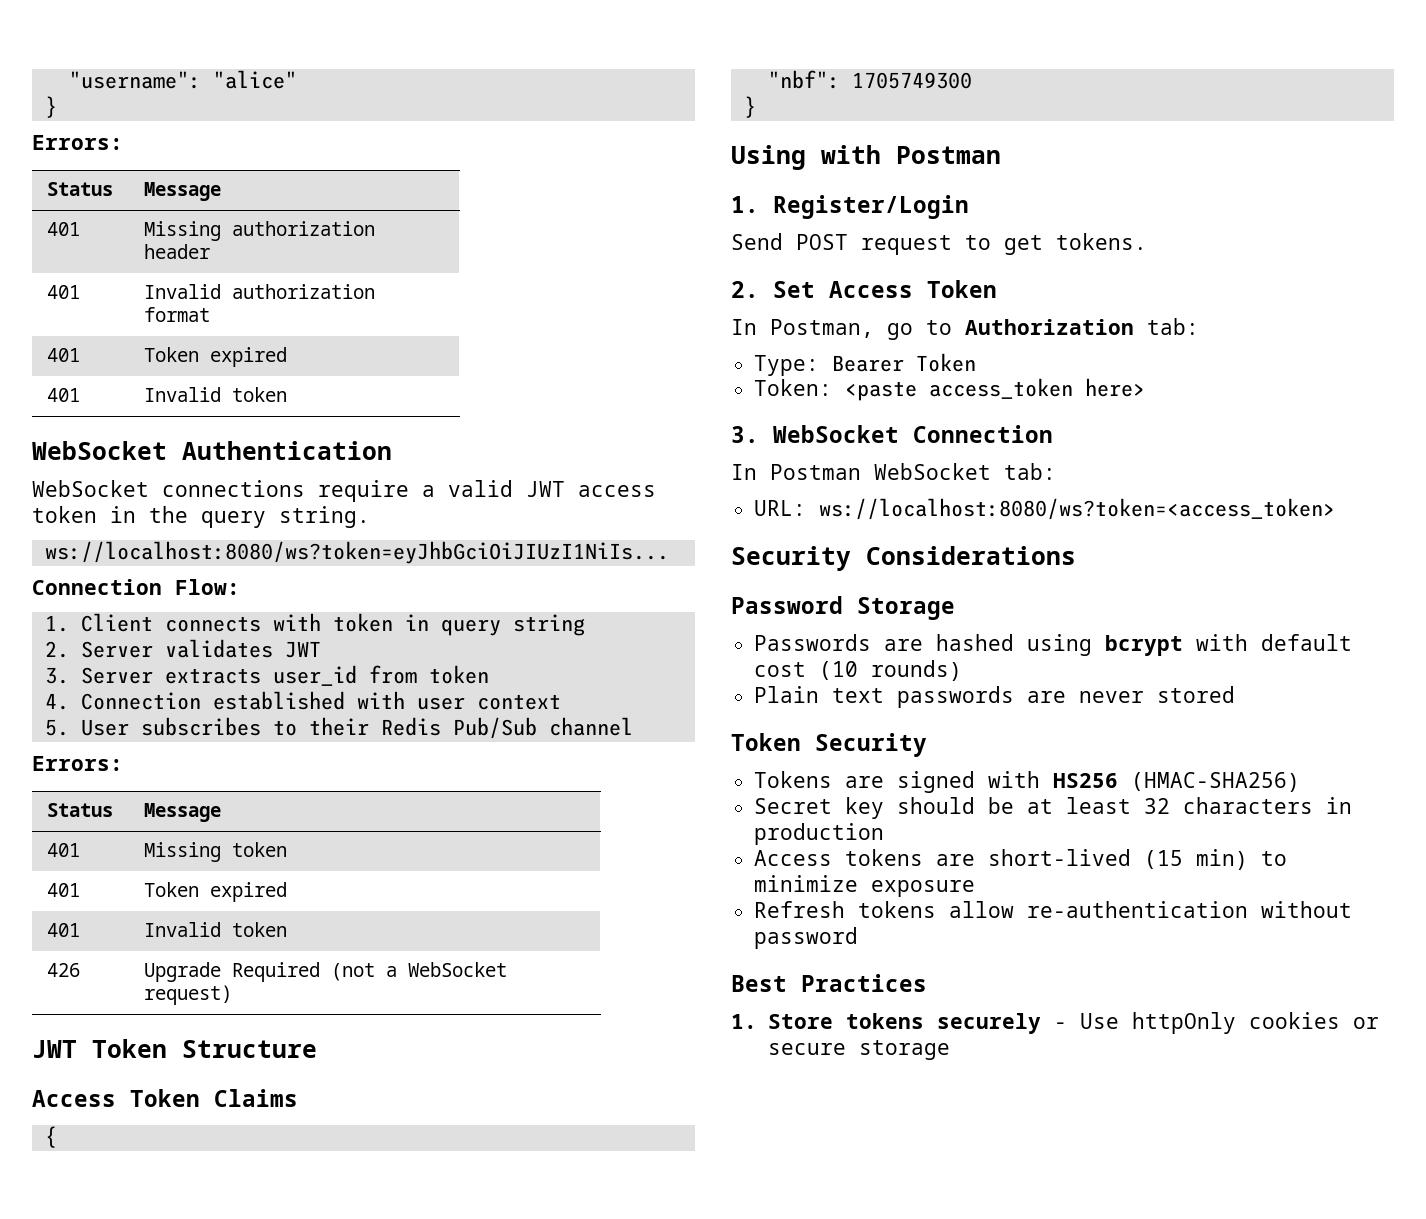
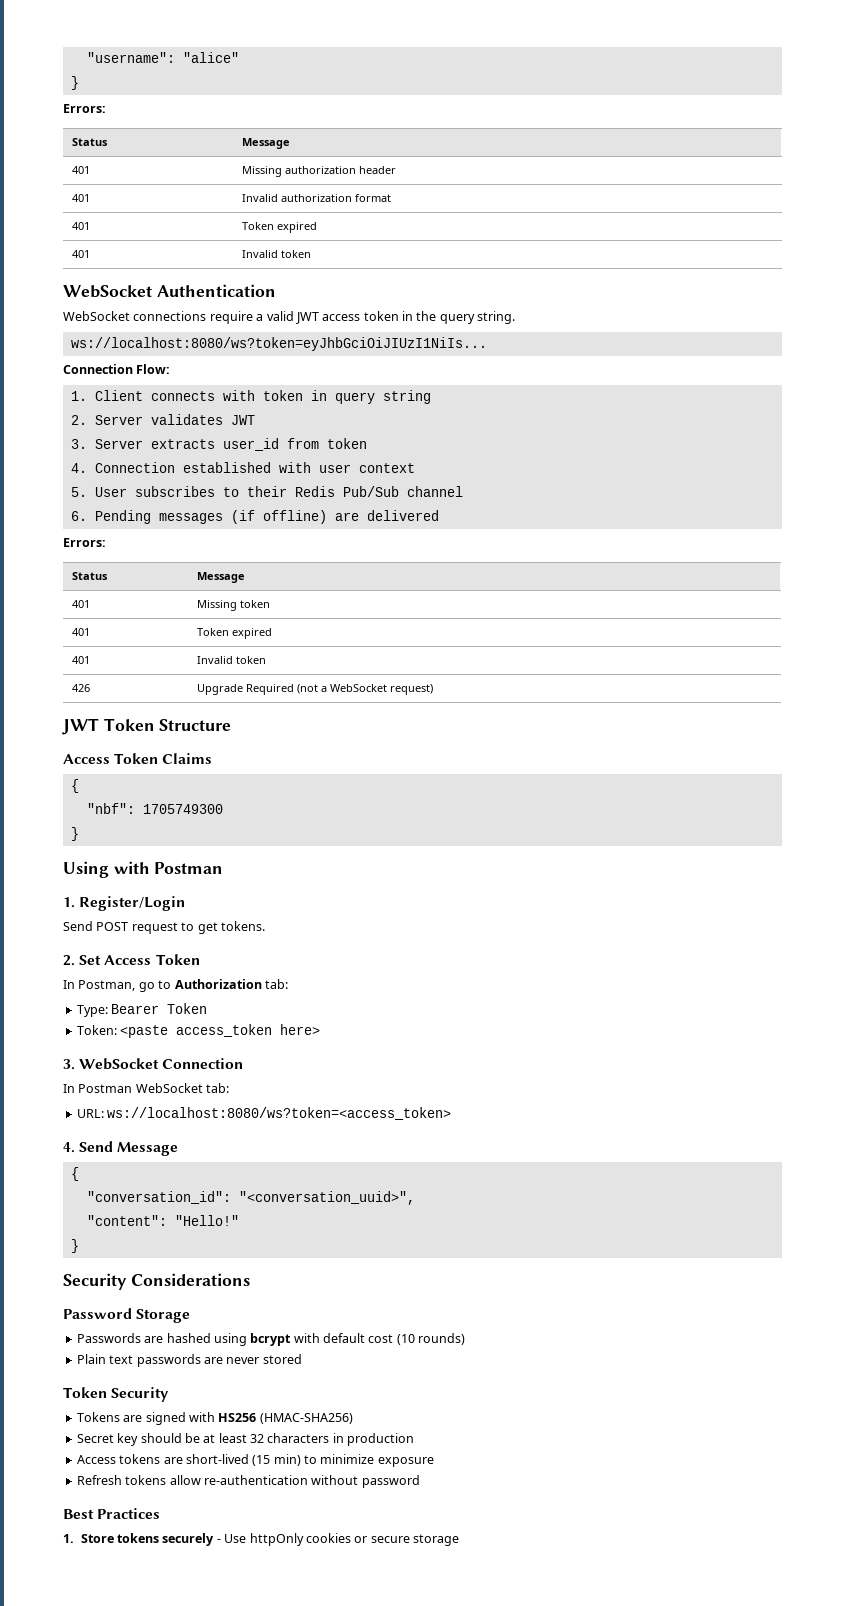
+ 6. Pending messages (if offline) are delivered
+ 4. Send Message
+ {
+ "conversation_id": "<conversation_uuid>",
+ "content": "Hello!"
+ }

